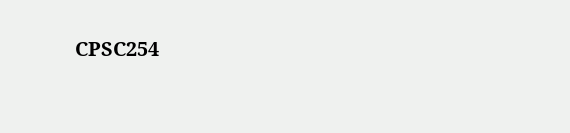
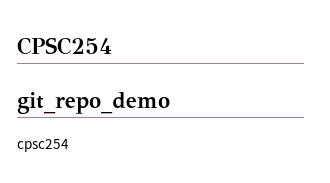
+ git_repo_demo
+ cpsc254

